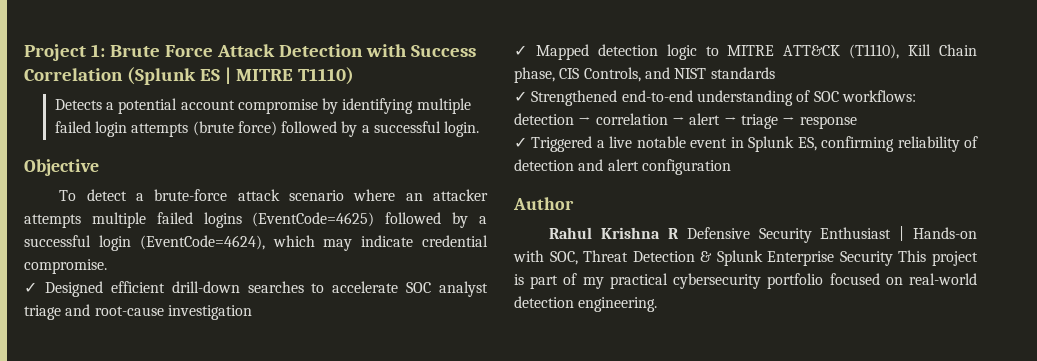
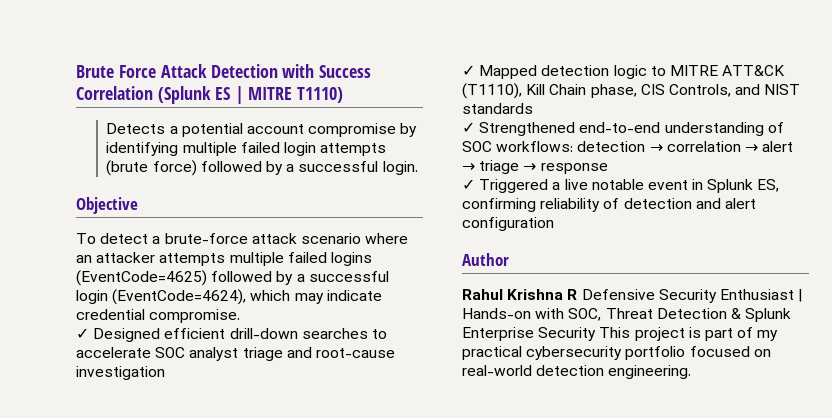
- Project 1: Brute Force Attack Detection with Success Correlation (Splunk ES | MITRE T1110)
+ Brute Force Attack Detection with Success Correlation (Splunk ES | MITRE T1110)

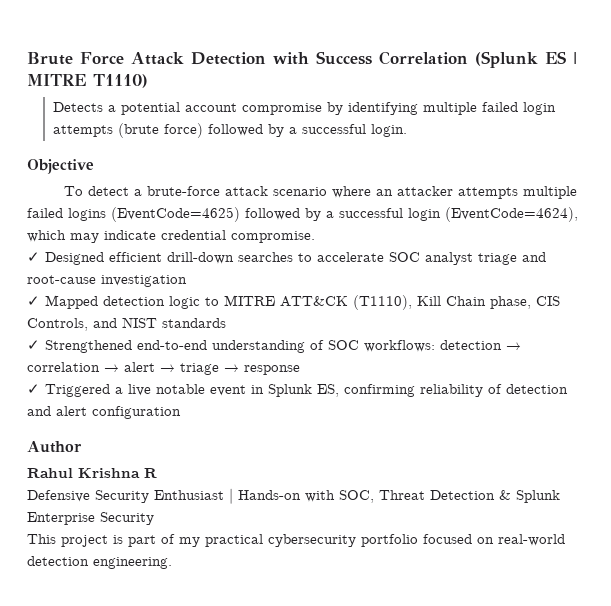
- Rahul Krishna R Defensive Security Enthusiast | Hands-on with SOC, Threat Detection & Splunk Enterprise Security This project is part of my practical cybersecurity portfolio focused on real-world detection engineering.
+ Rahul Krishna R
+ Defensive Security Enthusiast | Hands-on with SOC, Threat Detection & Splunk Enterprise Security
+ This project is part of my practical cybersecurity portfolio focused on real-world detection engineering.

